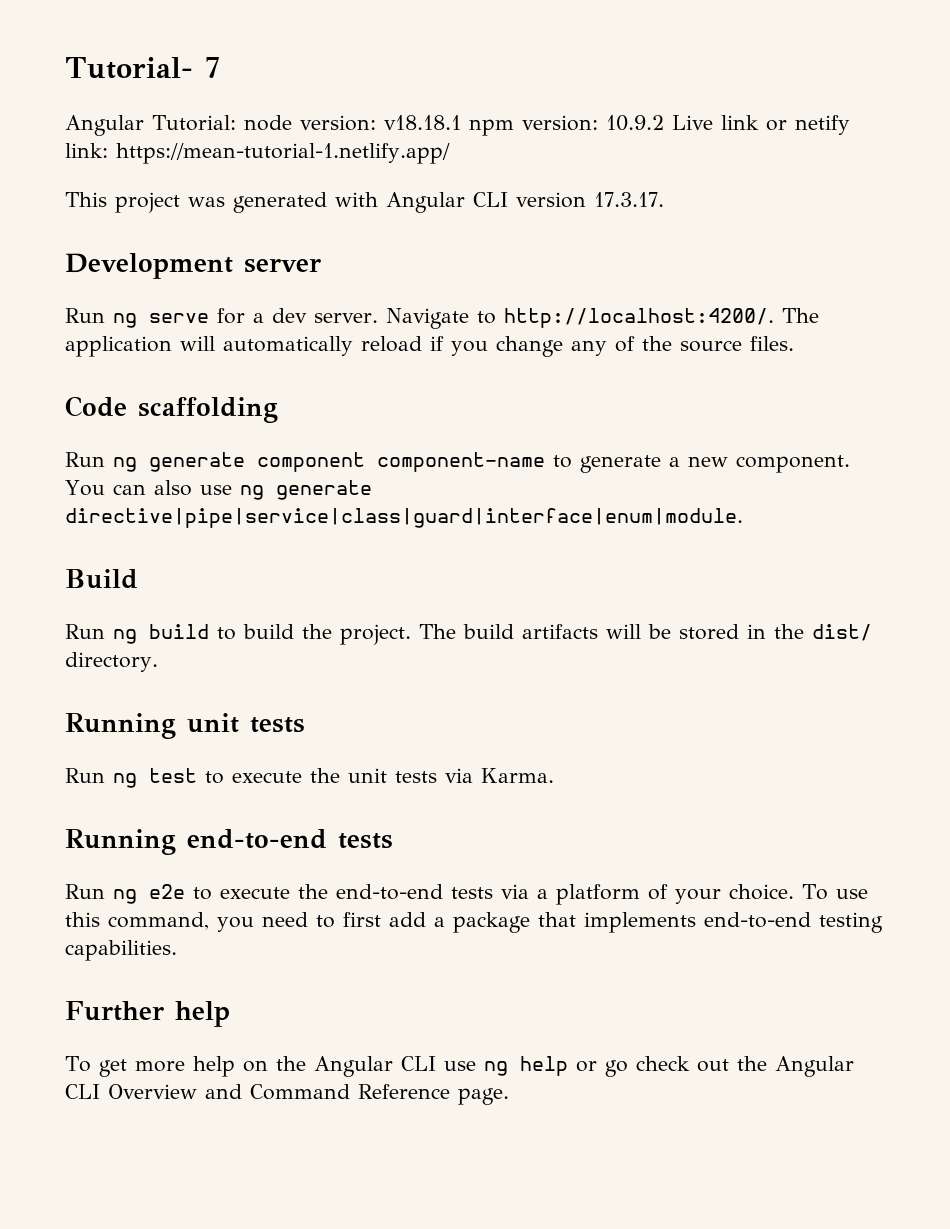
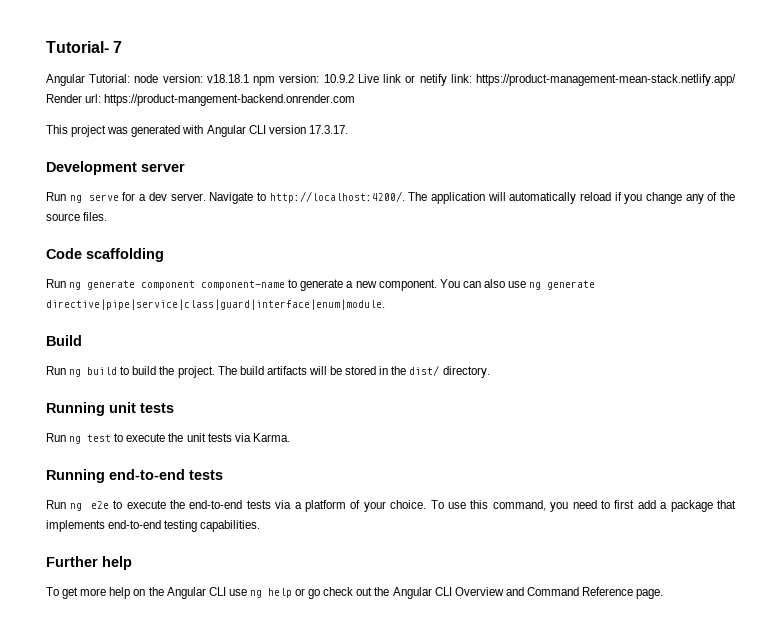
- Angular Tutorial: node version: v18.18.1 npm version: 10.9.2 Live link or netify link: https://mean-tutorial-1.netlify.app/
+ Angular Tutorial: node version: v18.18.1 npm version: 10.9.2 Live link or netify link: https://product-management-mean-stack.netlify.app/ Render url: https://product-mangement-backend.onrender.com

